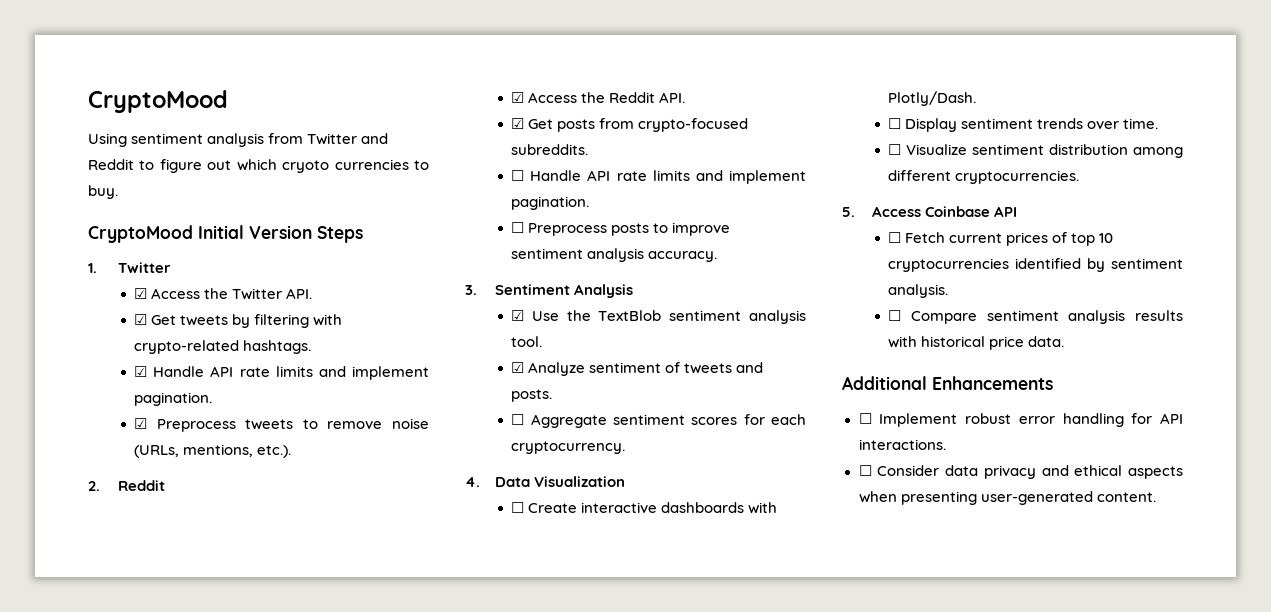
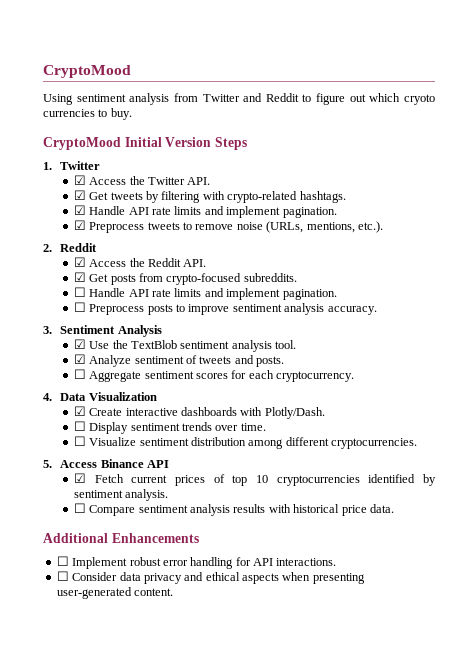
- ☐ Create interactive dashboards with Plotly/Dash.
+ ☑ Create interactive dashboards with Plotly/Dash.
- 5. Access Coinbase API
+ 5. Access Binance API
- ☐ Fetch current prices of top 10 cryptocurrencies identified by sentiment analysis.
+ ☑ Fetch current prices of top 10 cryptocurrencies identified by sentiment analysis.

